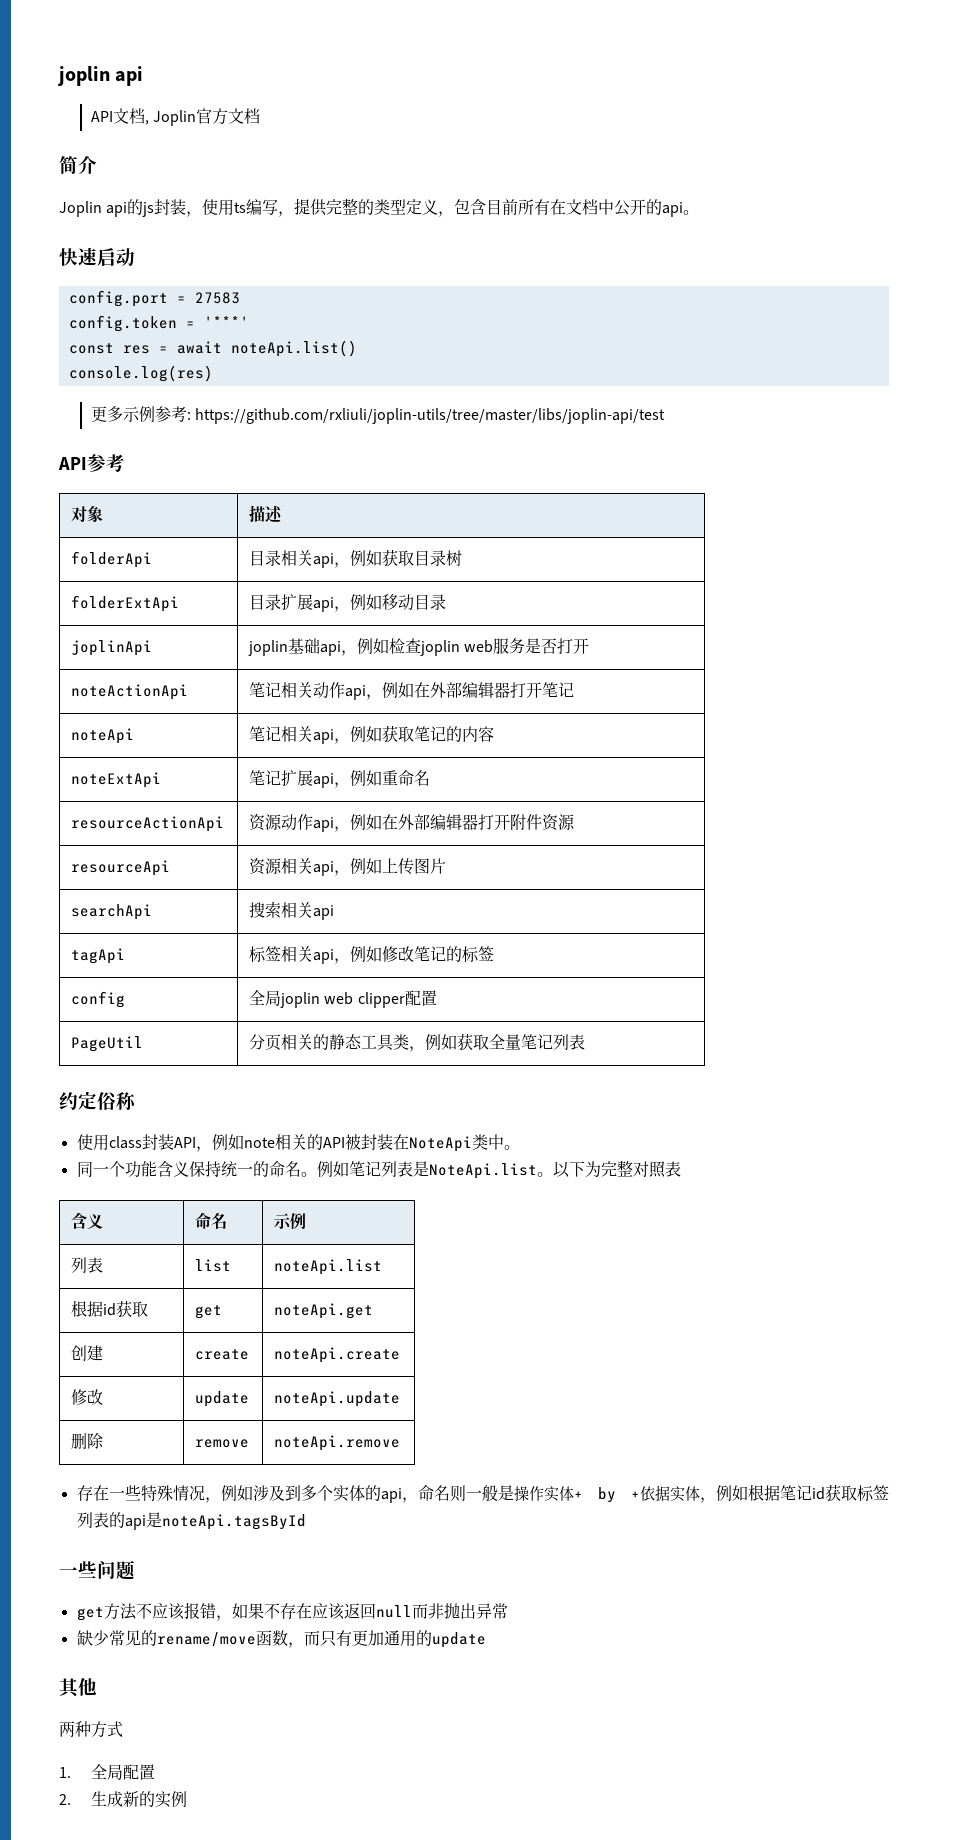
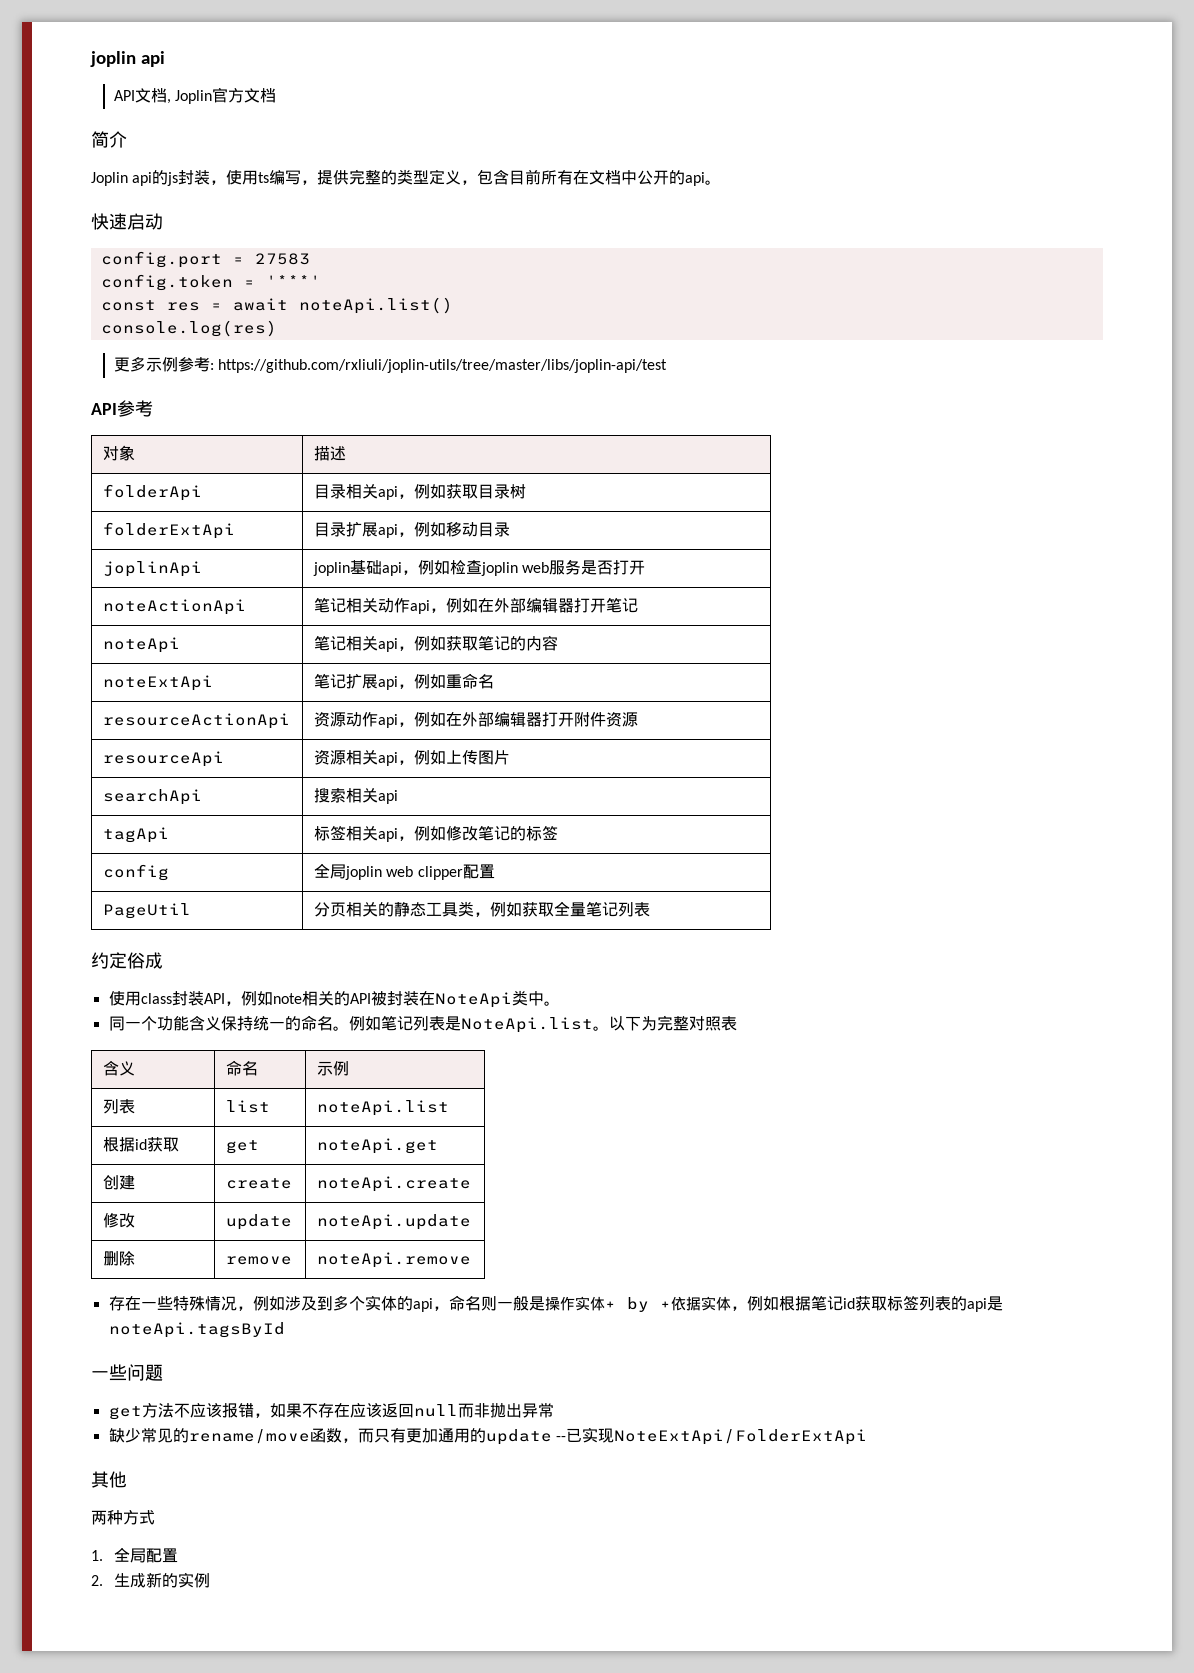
- 约定俗称
+ 约定俗成
- 缺少常见的rename/move函数，而只有更加通用的update
+ 缺少常见的rename/move函数，而只有更加通用的update --已实现NoteExtApi/FolderExtApi

